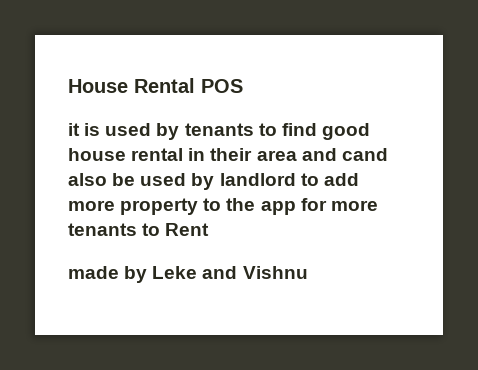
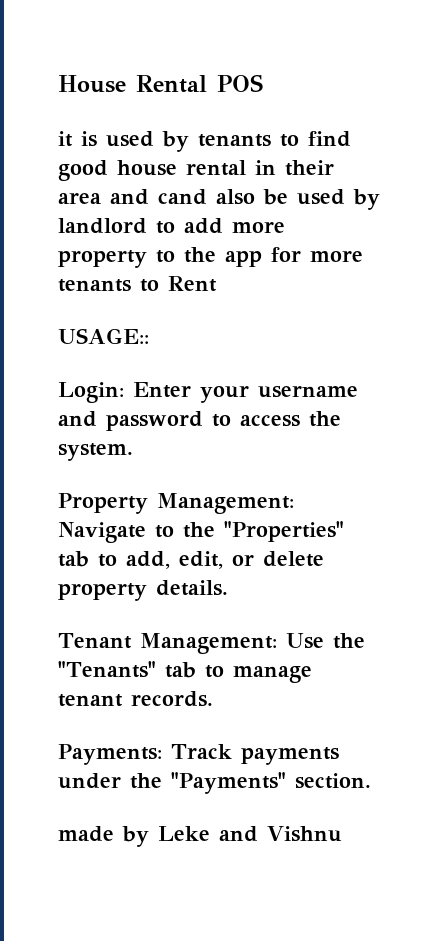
+ USAGE::
+ Login: Enter your username and password to access the system.
+ Property Management: Navigate to the "Properties" tab to add, edit, or delete property details.
+ Tenant Management: Use the "Tenants" tab to manage tenant records.
+ Payments: Track payments under the "Payments" section.

